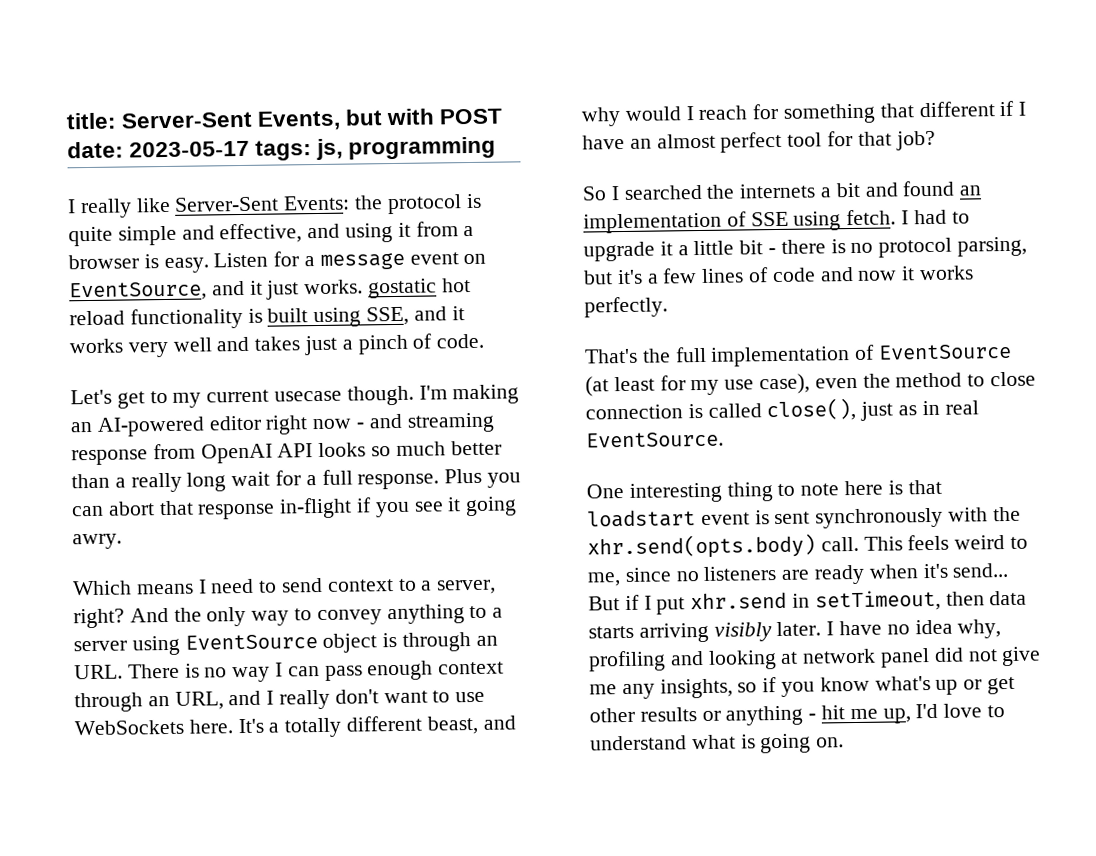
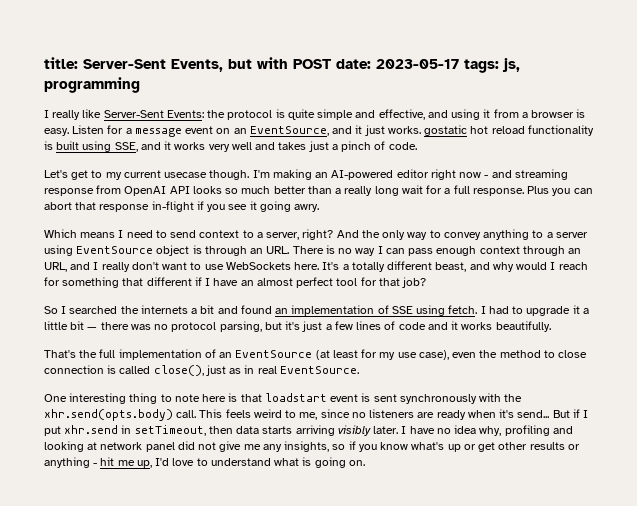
- Listen for a message event on EventSource, and it just works. gostatic hot reload functionality is built using SSE, and it works very well and takes just a pinch of code.
+ Listen for a message event on an EventSource, and it just works. gostatic hot reload functionality is built using SSE, and it works very well and takes just a pinch of code.
- I had to upgrade it a little bit - there is no protocol parsing, but it's a few lines of code and now it works perfectly.
+ I had to upgrade it a little bit — there was no protocol parsing, but it's just a few lines of code and it works beautifully.
- That's the full implementation of EventSource (at least for my use case), even the method to close connection is called close(), just as in real EventSource.
+ That's the full implementation of an EventSource (at least for my use case), even the method to close connection is called close(), just as in real EventSource.

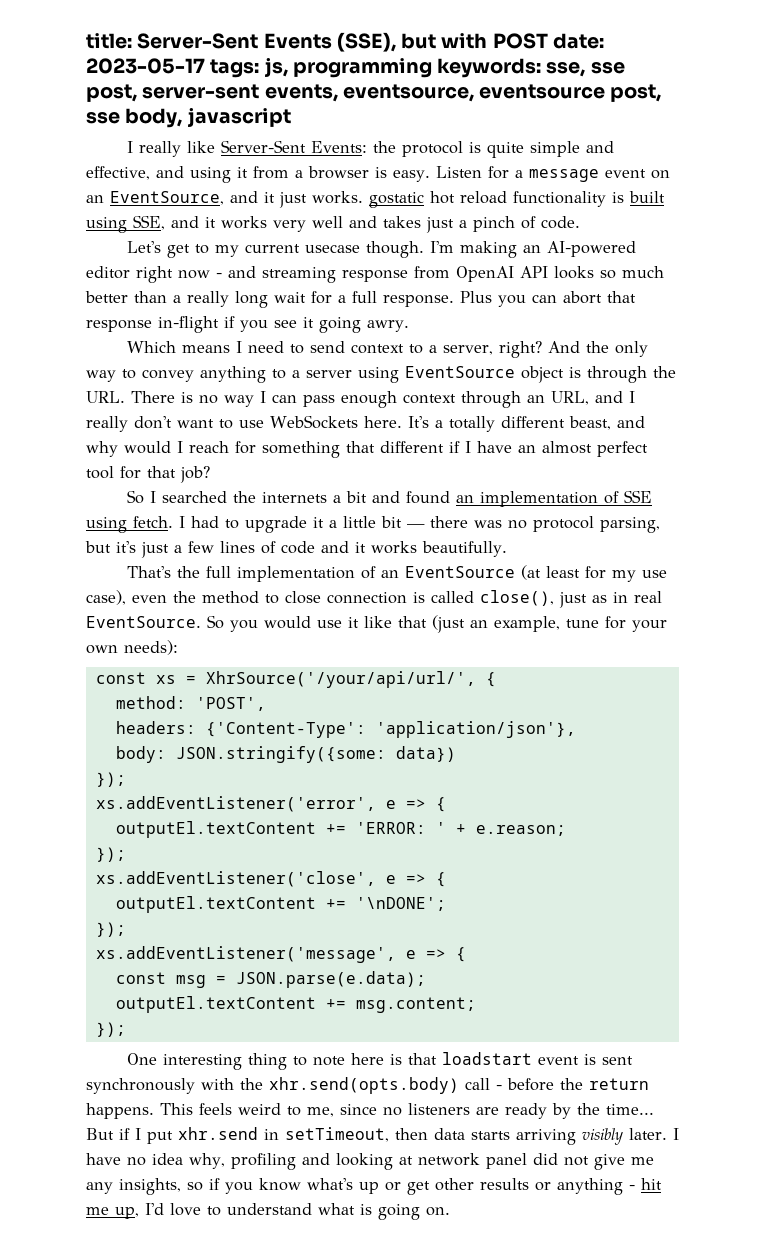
- title: Server-Sent Events, but with POST date: 2023-05-17 tags: js, programming
+ title: Server-Sent Events (SSE), but with POST date: 2023-05-17 tags: js, programming keywords: sse, sse post, server-sent events, eventsource, eventsource post, sse body, javascript
- And the only way to convey anything to a server using EventSource object is through an URL. There is no way I can pass enough context through an URL, and I really don't want to use WebSockets here.
+ And the only way to convey anything to a server using EventSource object is through the URL. There is no way I can pass enough context through an URL, and I really don't want to use WebSockets here.
+ So you would use it like that (just an example, tune for your own needs):
+ const xs = XhrSource('/your/api/url/', {
+ method: 'POST',
+ headers: {'Content-Type': 'application/json'},
+ body: JSON.stringify({some: data})
+ });
+ xs.addEventListener('error', e => {
+ outputEl.textContent += 'ERROR: ' + e.reason;
+ });
+ xs.addEventListener('close', e => {
+ outputEl.textContent += '\nDONE';
+ });
+ xs.addEventListener('message', e => {
+ const msg = JSON.parse(e.data);
+ outputEl.textContent += msg.content;
+ });
- One interesting thing to note here is that loadstart event is sent synchronously with the xhr.send(opts.body) call.
+ One interesting thing to note here is that loadstart event is sent synchronously with the xhr.send(opts.body) call - before the return happens.
- This feels weird to me, since no listeners are ready when it's send...
+ This feels weird to me, since no listeners are ready by the time...

